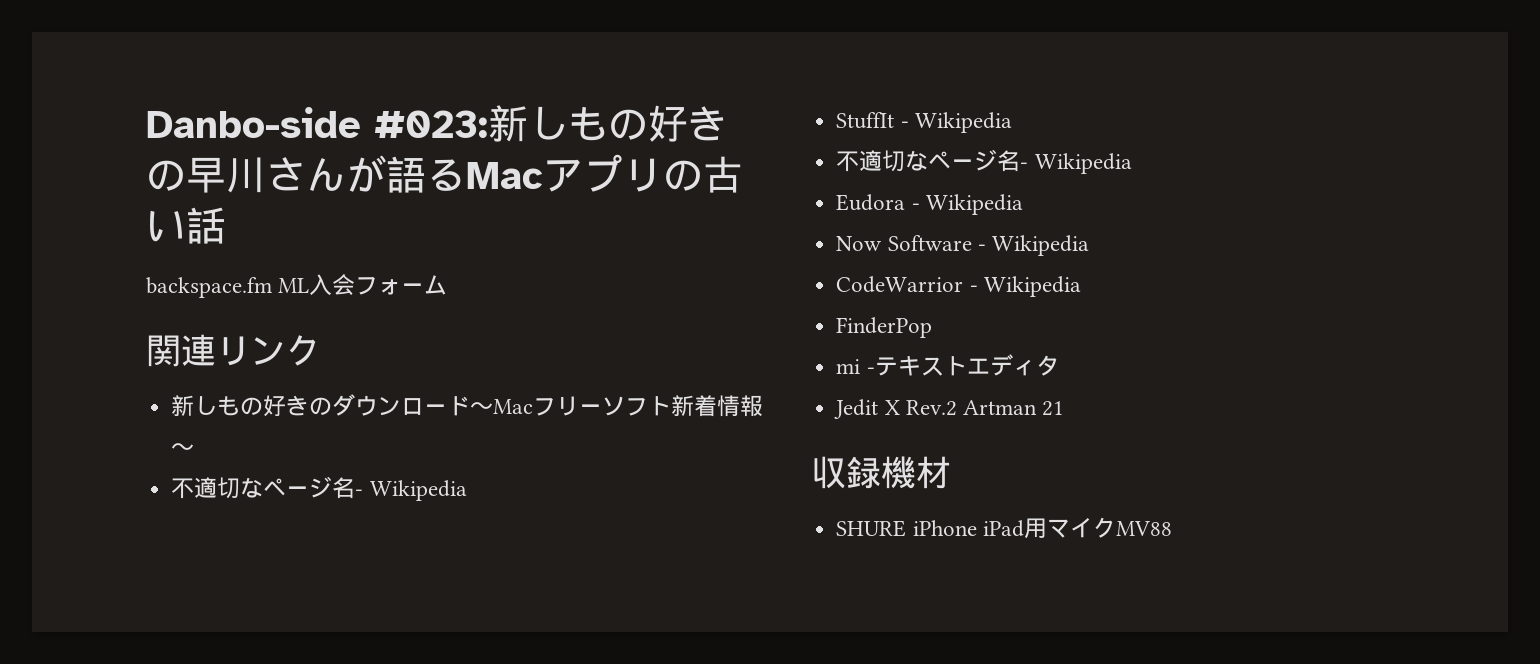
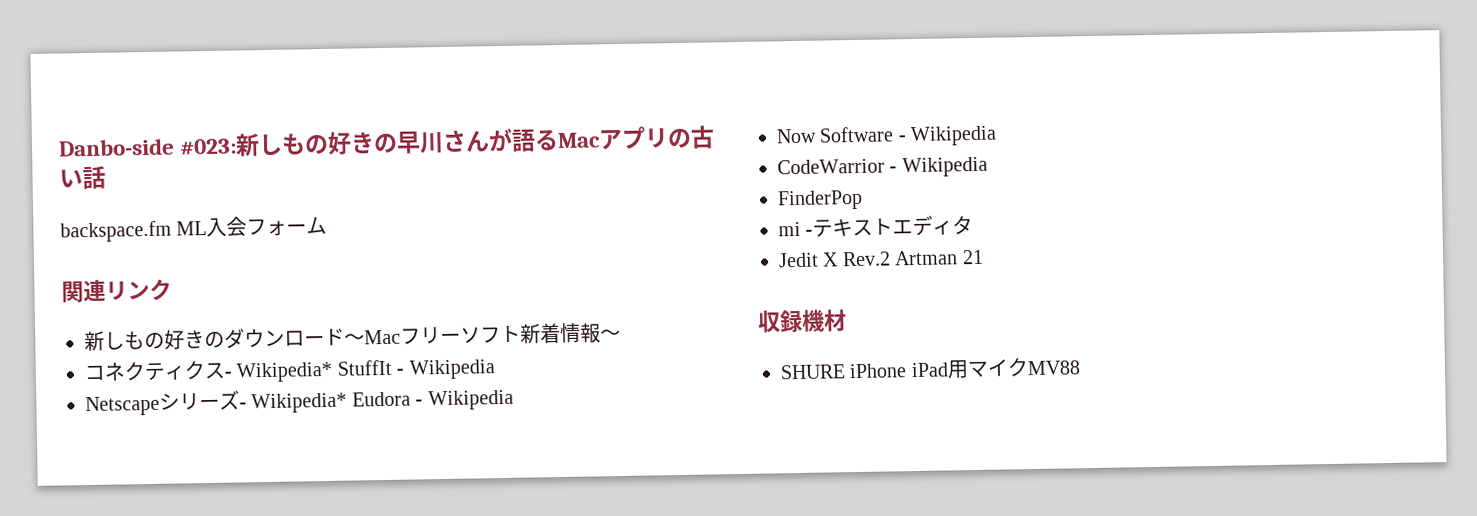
  新しもの好きのダウンロード〜Macフリーソフト新着情報〜
- 不適切なページ名- Wikipedia
- StuffIt - Wikipedia
- 不適切なページ名- Wikipedia
- Eudora - Wikipedia
+ コネクティクス- Wikipedia* StuffIt - Wikipedia
+ Netscapeシリーズ- Wikipedia* Eudora - Wikipedia

